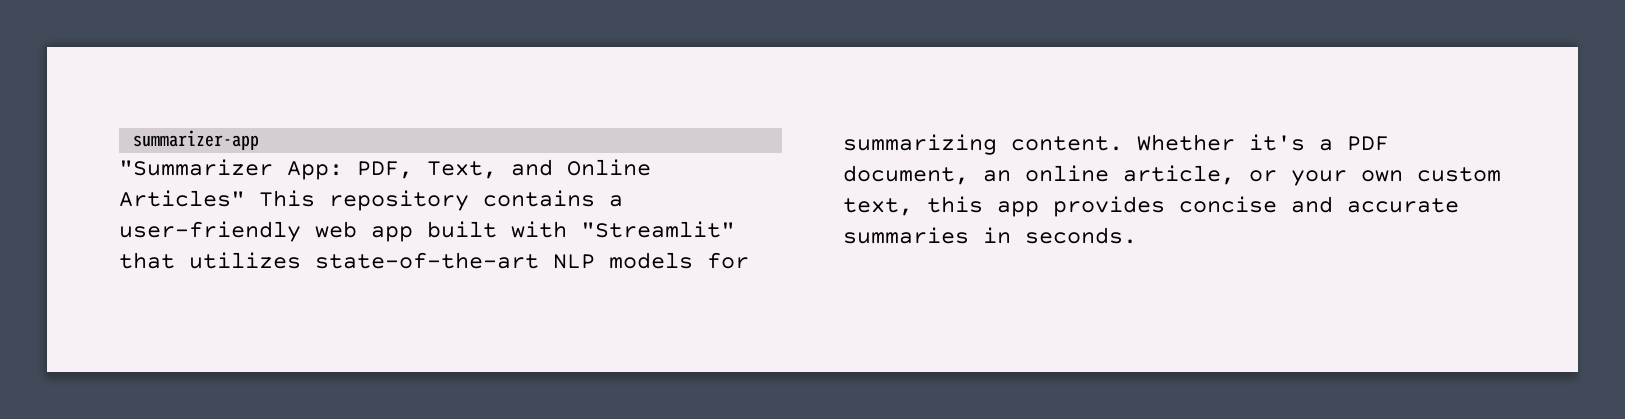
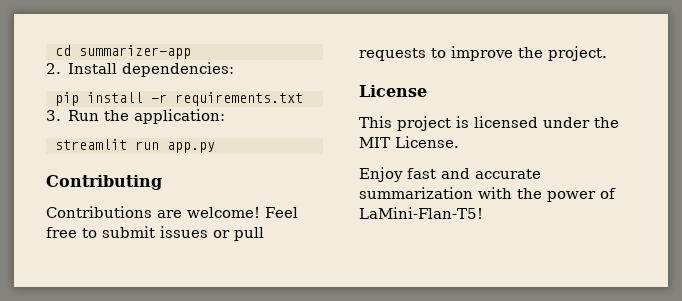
- summarizer-app
+ cd summarizer-app
- "Summarizer App: PDF, Text, and Online Articles" This repository contains a user-friendly web app built with "Streamlit" that utilizes state-of-the-art NLP models for summarizing content. Whether it's a PDF document, an online article, or your own custom text, this app provides concise and accurate summaries in seconds.
+ 2. Install dependencies:
+ pip install -r requirements.txt
+ 3. Run the application:
+ streamlit run app.py
+ Contributing
+ Contributions are welcome! Feel free to submit issues or pull requests to improve the project.
+ License
+ This project is licensed under the MIT License.
+ Enjoy fast and accurate summarization with the power of LaMini-Flan-T5!

